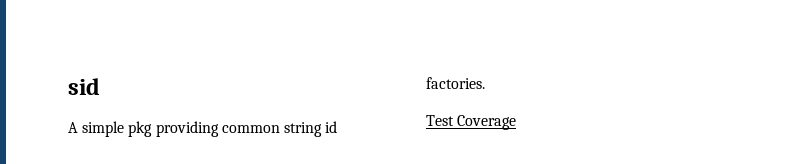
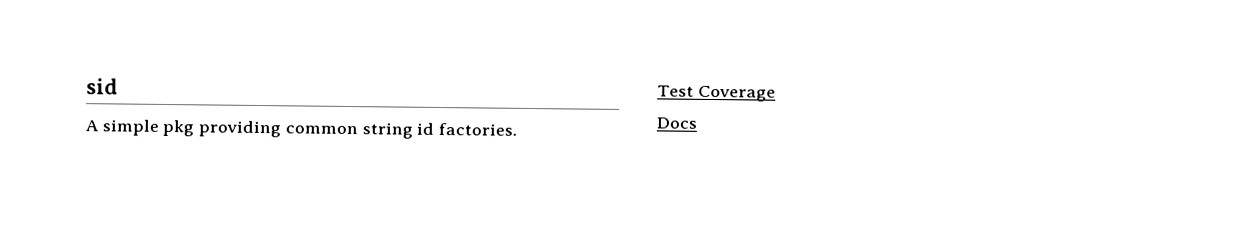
+ Docs

